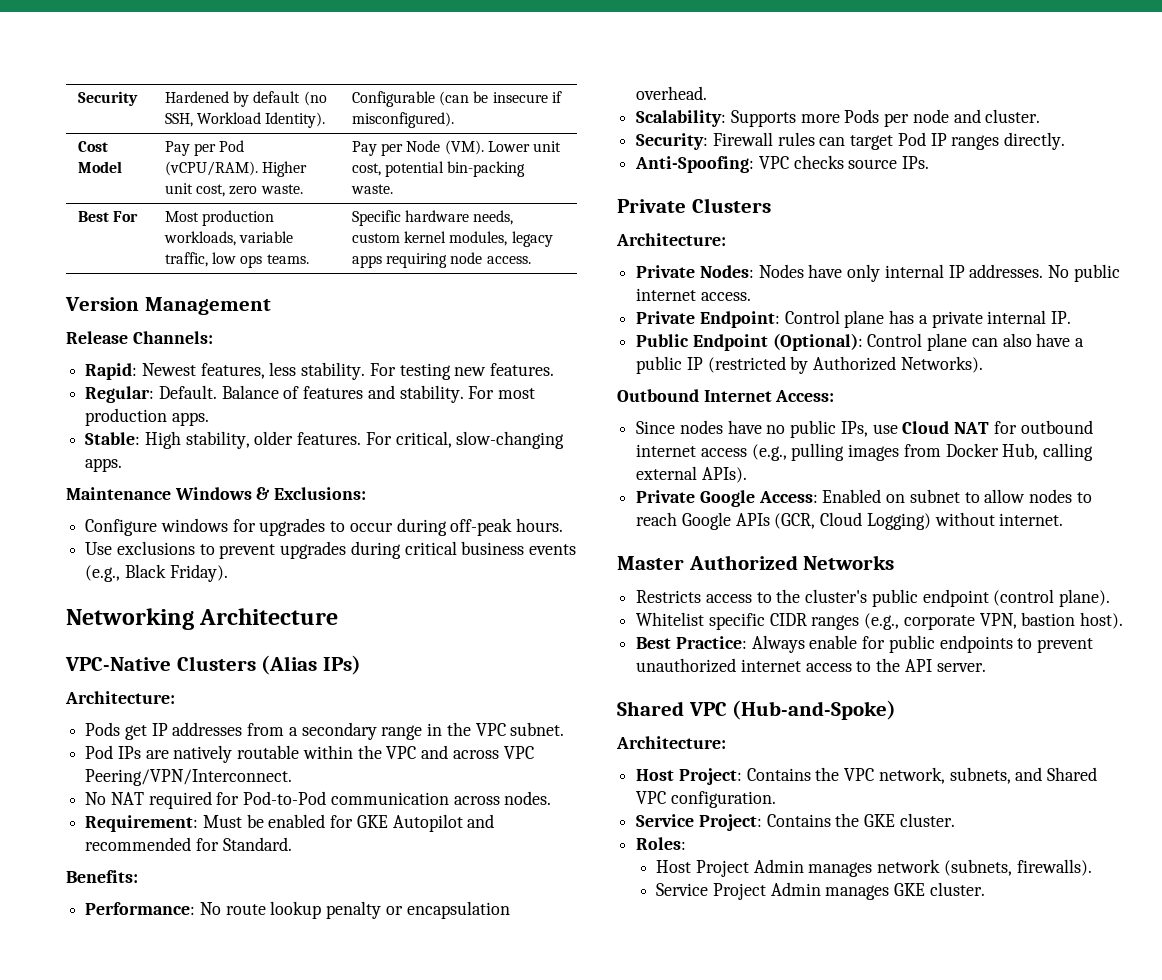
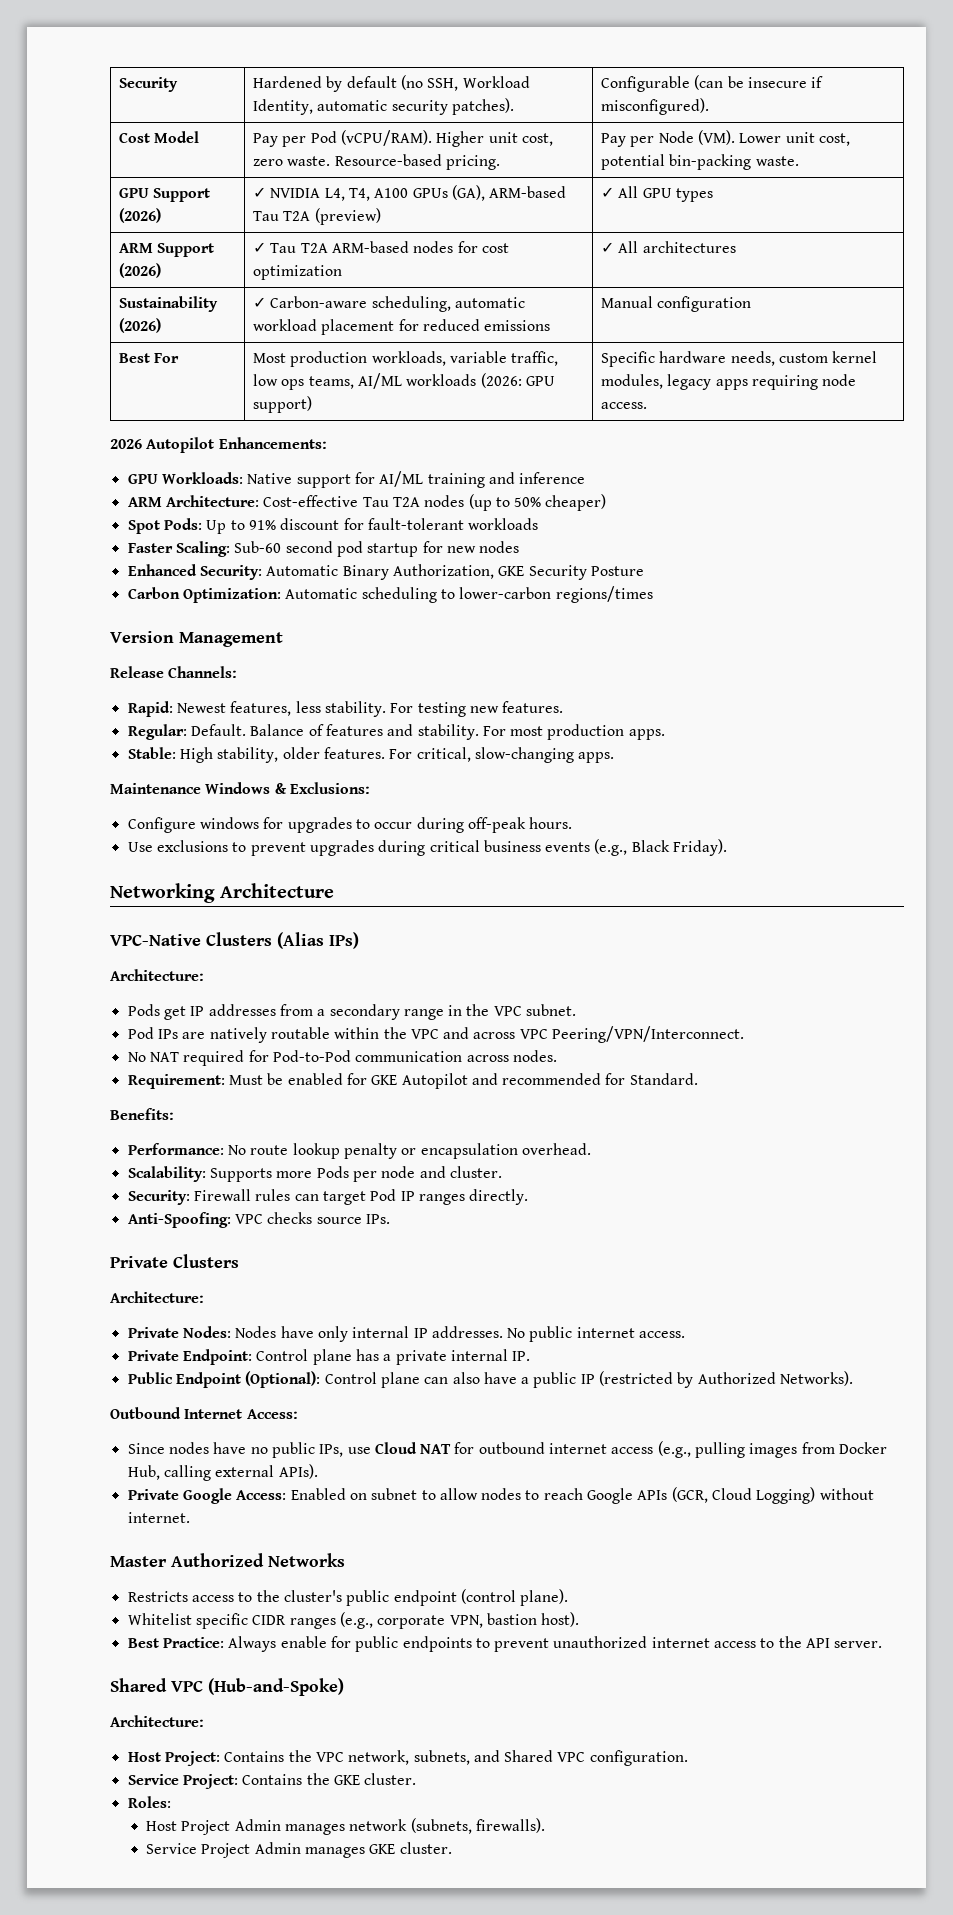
- Security | Hardened by default (no SSH, Workload Identity). | Configurable (can be insecure if misconfigured).
+ Security | Hardened by default (no SSH, Workload Identity, automatic security patches). | Configurable (can be insecure if misconfigured).
- Cost Model | Pay per Pod (vCPU/RAM). Higher unit cost, zero waste. | Pay per Node (VM). Lower unit cost, potential bin-packing waste.
+ Cost Model | Pay per Pod (vCPU/RAM). Higher unit cost, zero waste. Resource-based pricing. | Pay per Node (VM). Lower unit cost, potential bin-packing waste.
+ GPU Support (2026) | ✓ NVIDIA L4, T4, A100 GPUs (GA), ARM-based Tau T2A (preview) | ✓ All GPU types
+ ARM Support (2026) | ✓ Tau T2A ARM-based nodes for cost optimization | ✓ All architectures
+ Sustainability (2026) | ✓ Carbon-aware scheduling, automatic workload placement for reduced emissions | Manual configuration
- Best For | Most production workloads, variable traffic, low ops teams. | Specific hardware needs, custom kernel modules, legacy apps requiring node access.
+ Best For | Most production workloads, variable traffic, low ops teams, AI/ML workloads (2026: GPU support) | Specific hardware needs, custom kernel modules, legacy apps requiring node access.
+ 2026 Autopilot Enhancements:
+ GPU Workloads: Native support for AI/ML training and inference
+ ARM Architecture: Cost-effective Tau T2A nodes (up to 50% cheaper)
+ Spot Pods: Up to 91% discount for fault-tolerant workloads
+ Faster Scaling: Sub-60 second pod startup for new nodes
+ Enhanced Security: Automatic Binary Authorization, GKE Security Posture
+ Carbon Optimization: Automatic scheduling to lower-carbon regions/times

